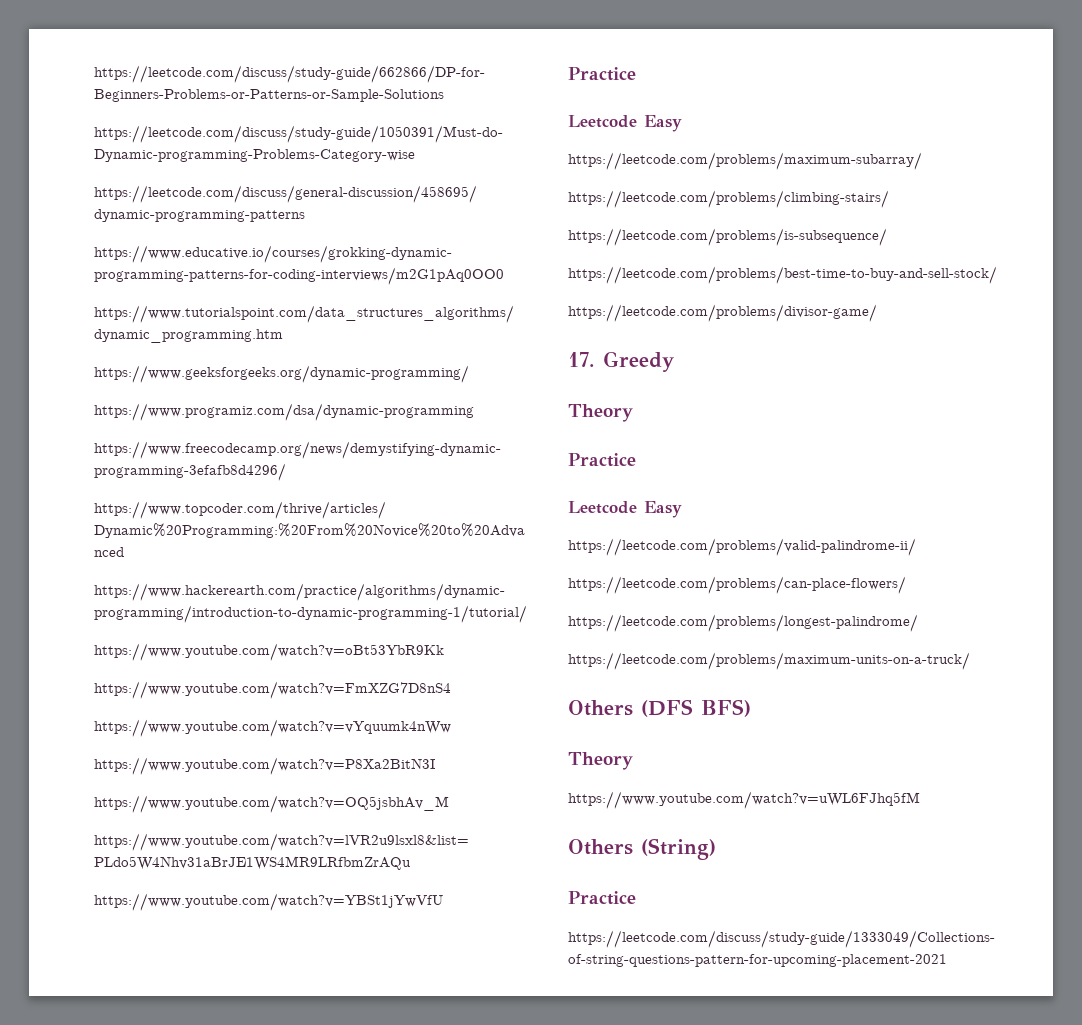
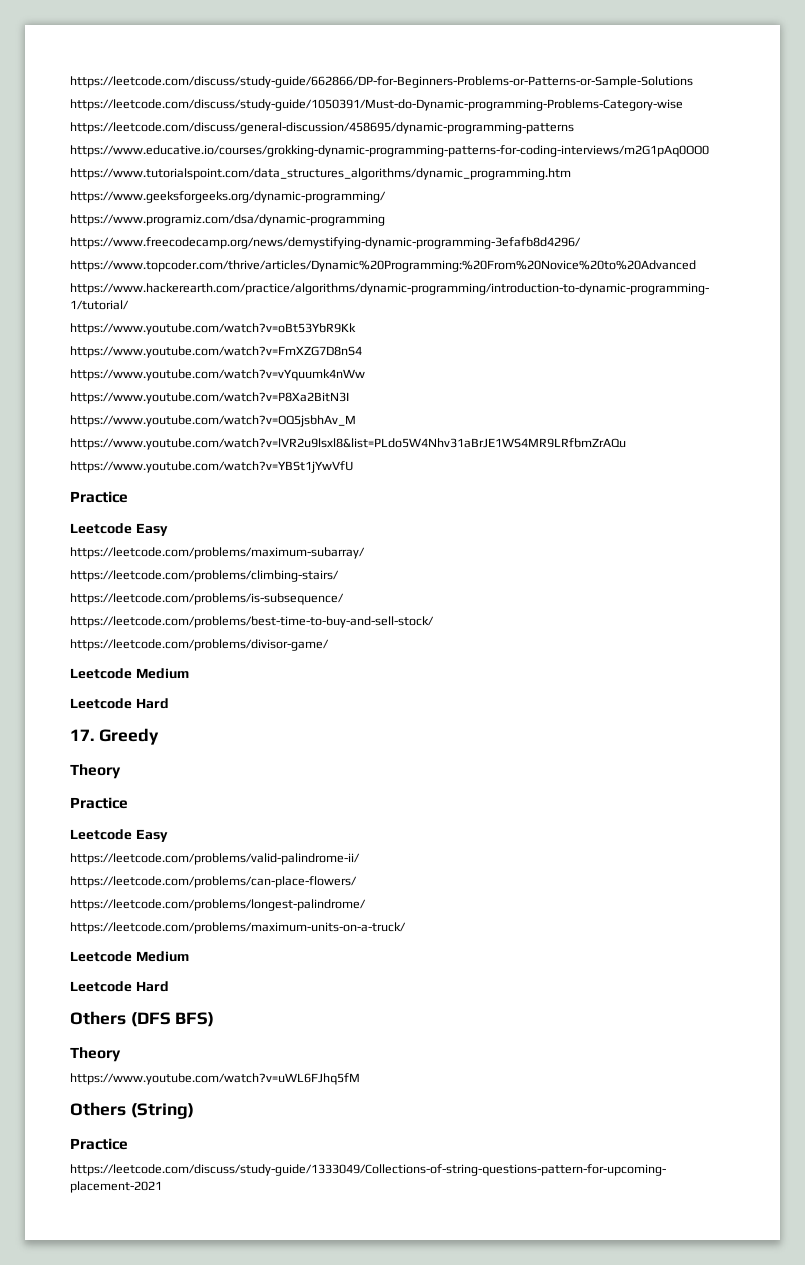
  https://leetcode.com/problems/divisor-game/
+ Leetcode Medium
+ Leetcode Hard
  https://leetcode.com/problems/maximum-units-on-a-truck/
+ Leetcode Medium
+ Leetcode Hard

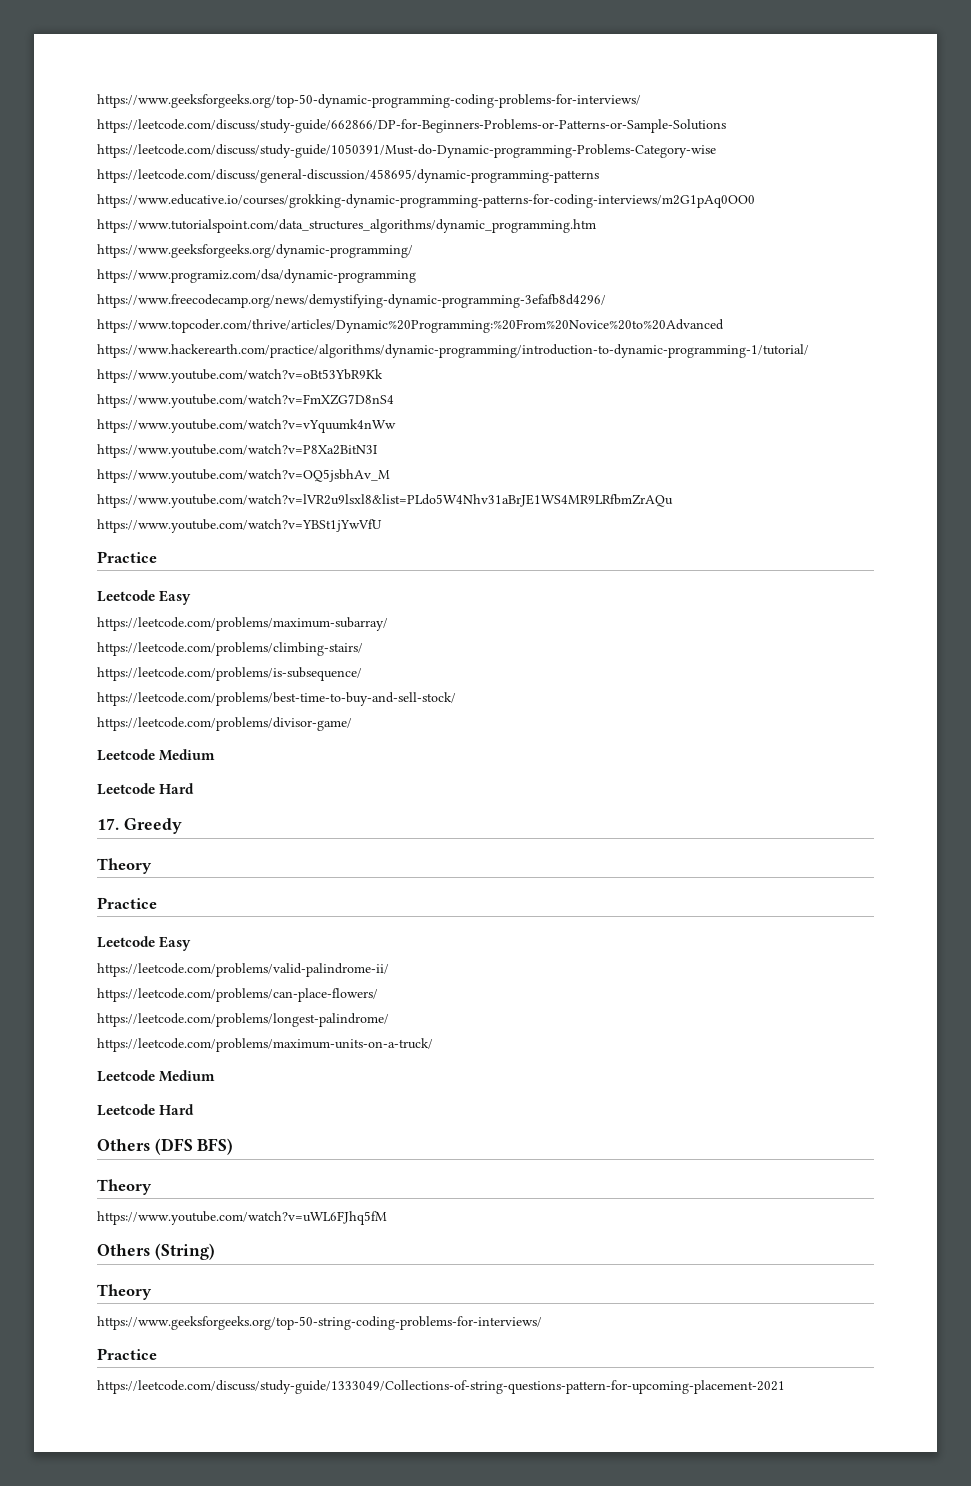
+ https://www.geeksforgeeks.org/top-50-dynamic-programming-coding-problems-for-interviews/
  Others (String)
+ Theory
+ https://www.geeksforgeeks.org/top-50-string-coding-problems-for-interviews/

